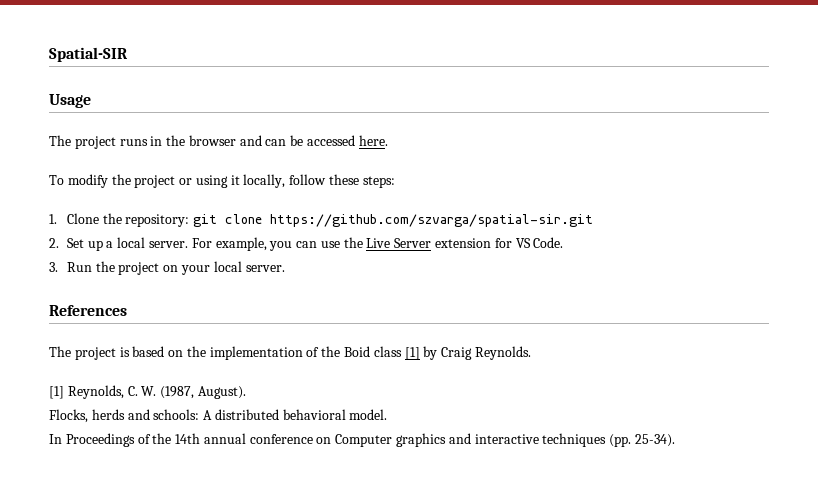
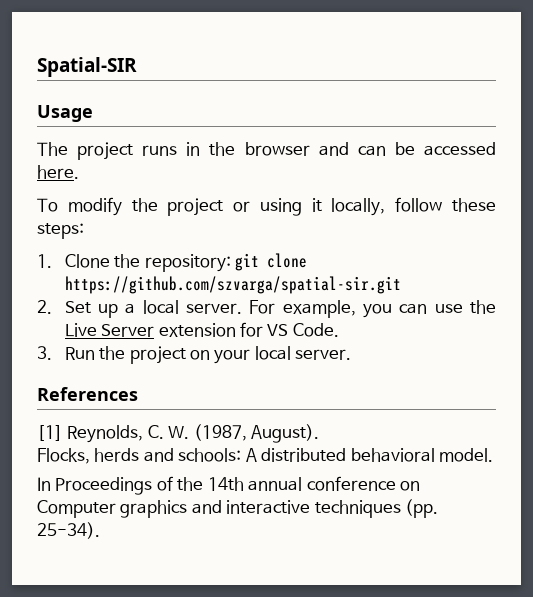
- The project is based on the implementation of the Boid class [1] by Craig Reynolds.

